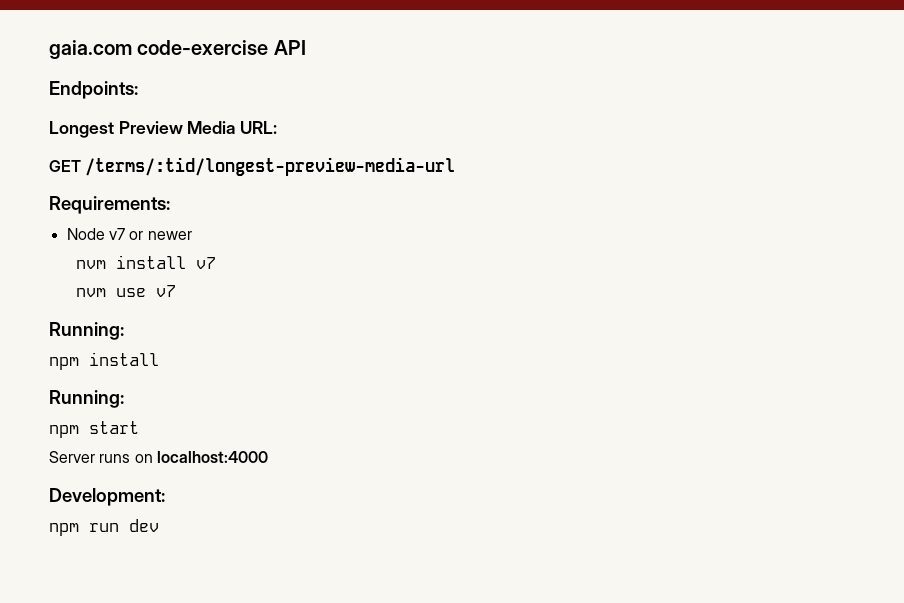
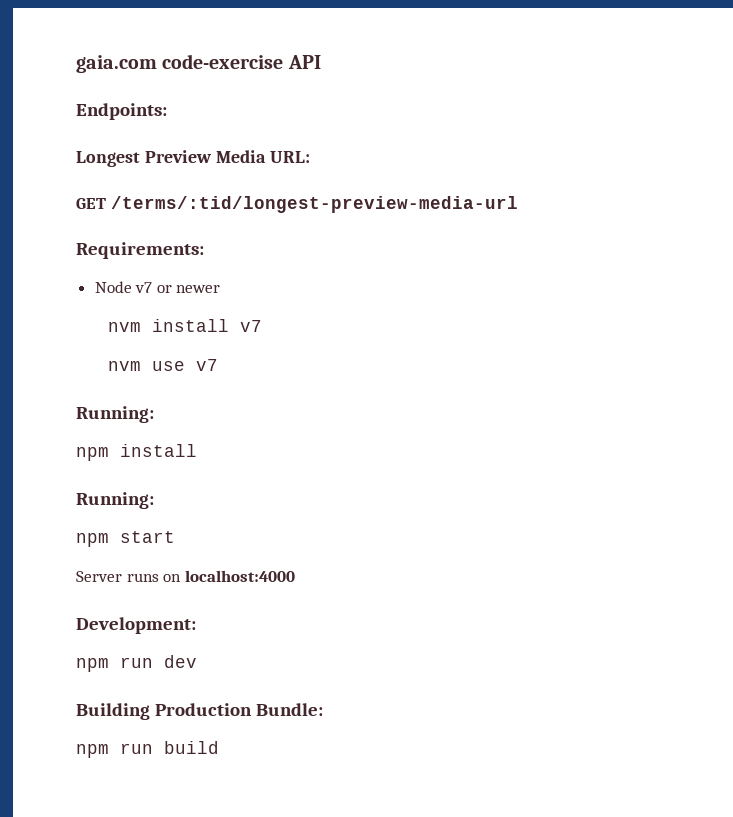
+ Building Production Bundle:
+ npm run build

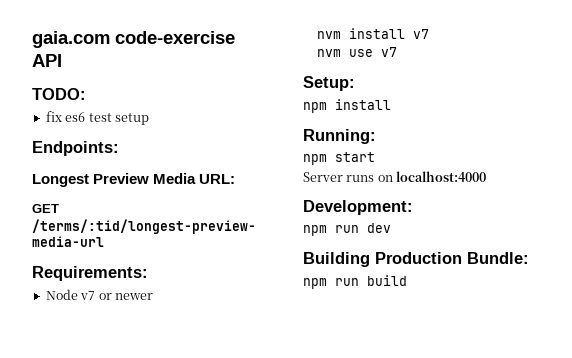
+ TODO:
+ fix es6 test setup
  nvm use v7
- Running:
+ Setup:

